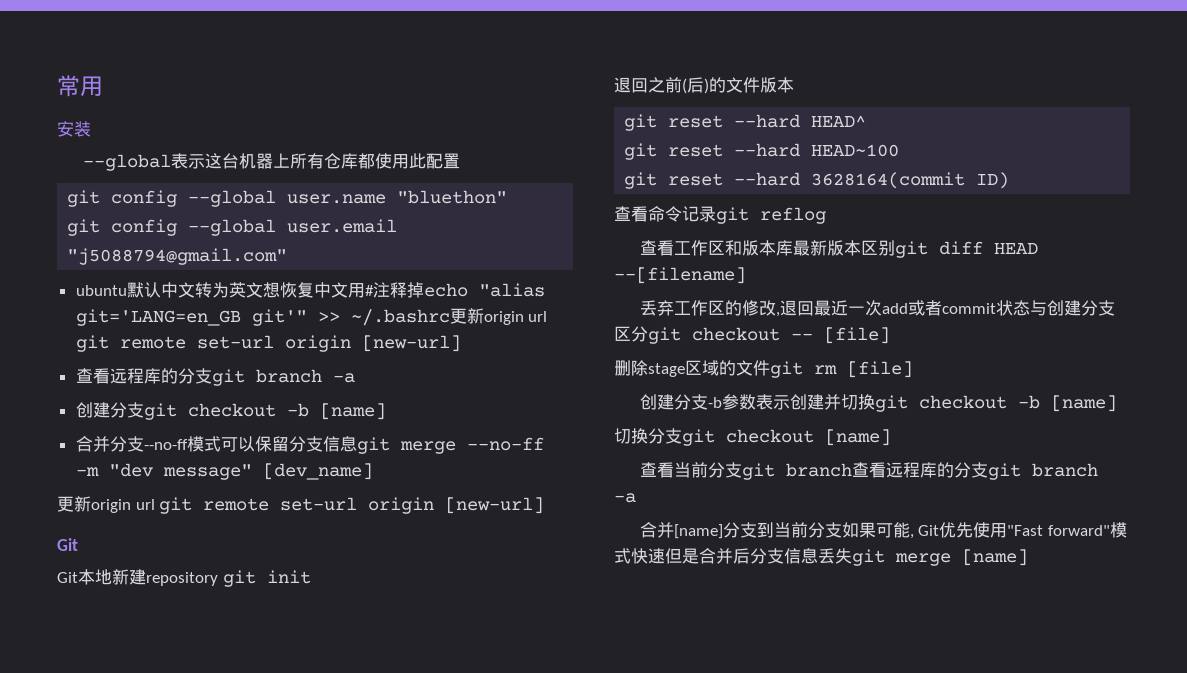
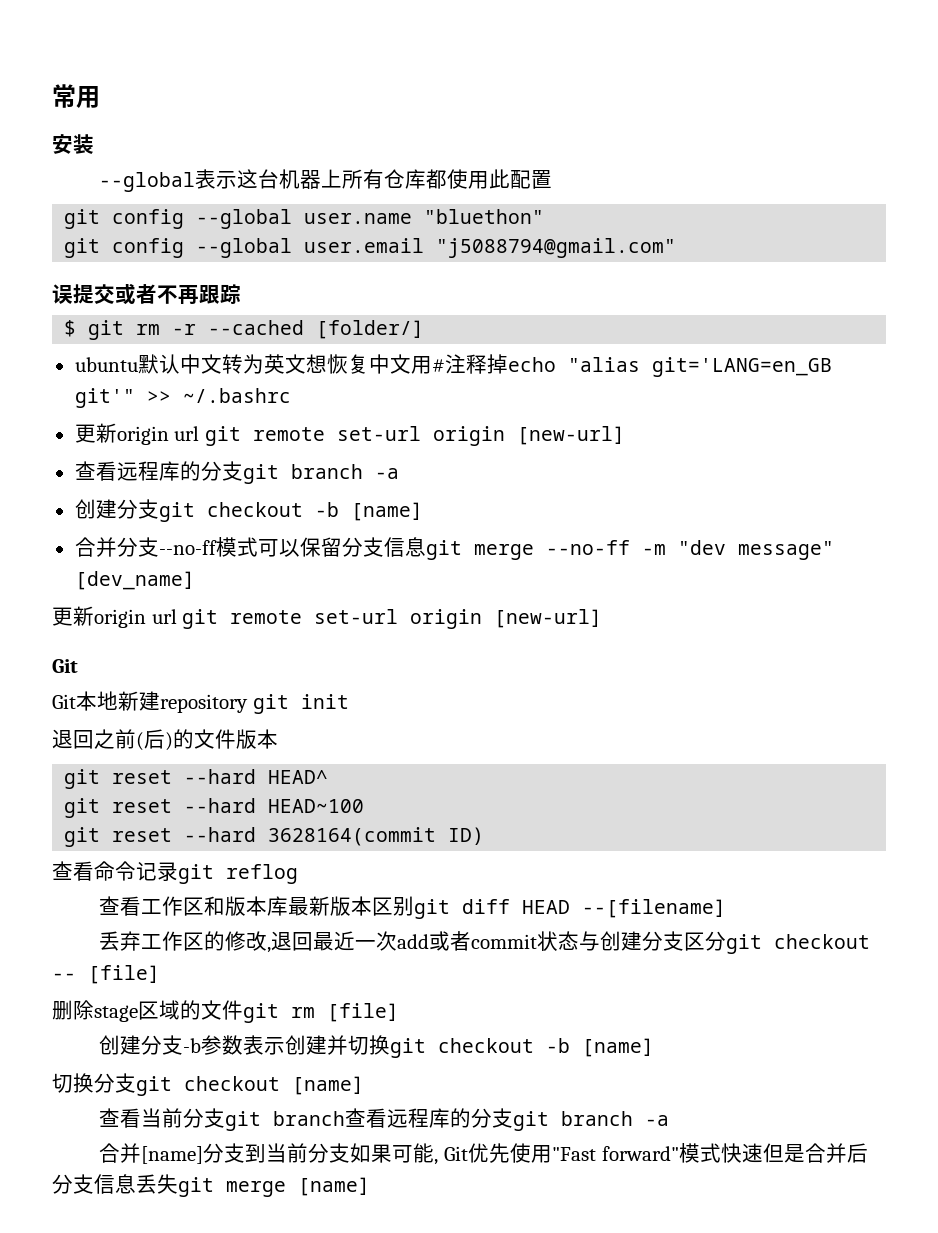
+ 误提交或者不再跟踪
+ $ git rm -r --cached [folder/]
- ubuntu默认中文转为英文想恢复中文用#注释掉echo "alias git='LANG=en_GB git'" >> ~/.bashrc更新origin url git remote set-url origin [new-url]
+ ubuntu默认中文转为英文想恢复中文用#注释掉echo "alias git='LANG=en_GB git'" >> ~/.bashrc
+ 更新origin url git remote set-url origin [new-url]

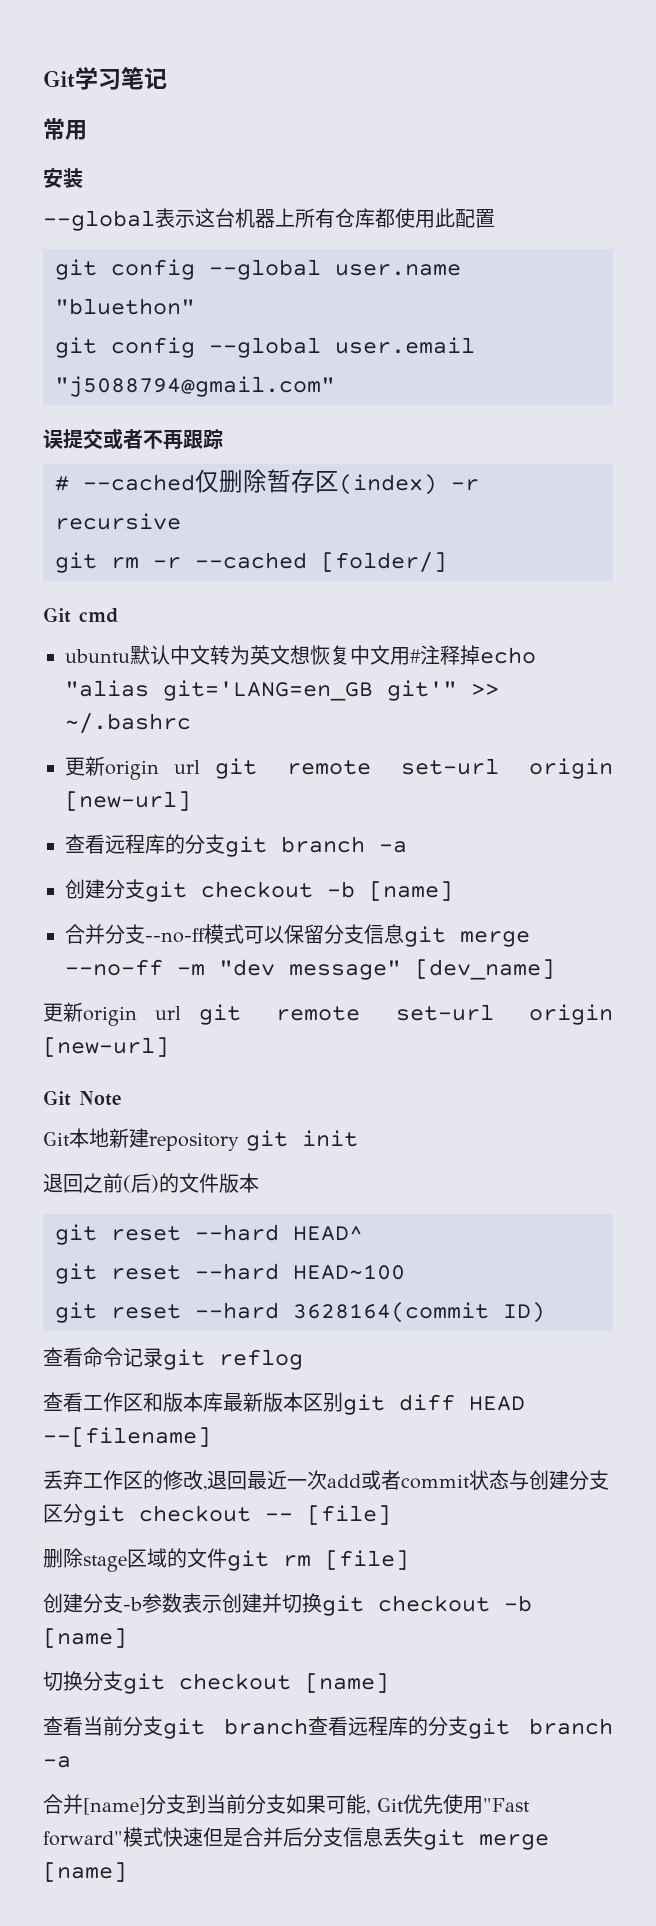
+ Git学习笔记
- $ git rm -r --cached [folder/]
+ # --cached仅删除暂存区(index) -r recursive
+ git rm -r --cached [folder/]
+ Git cmd
  合并分支--no-ff模式可以保留分支信息git merge --no-ff -m "dev message" [dev_name]
  更新origin url git remote set-url origin [new-url]
- Git
+ Git Note

